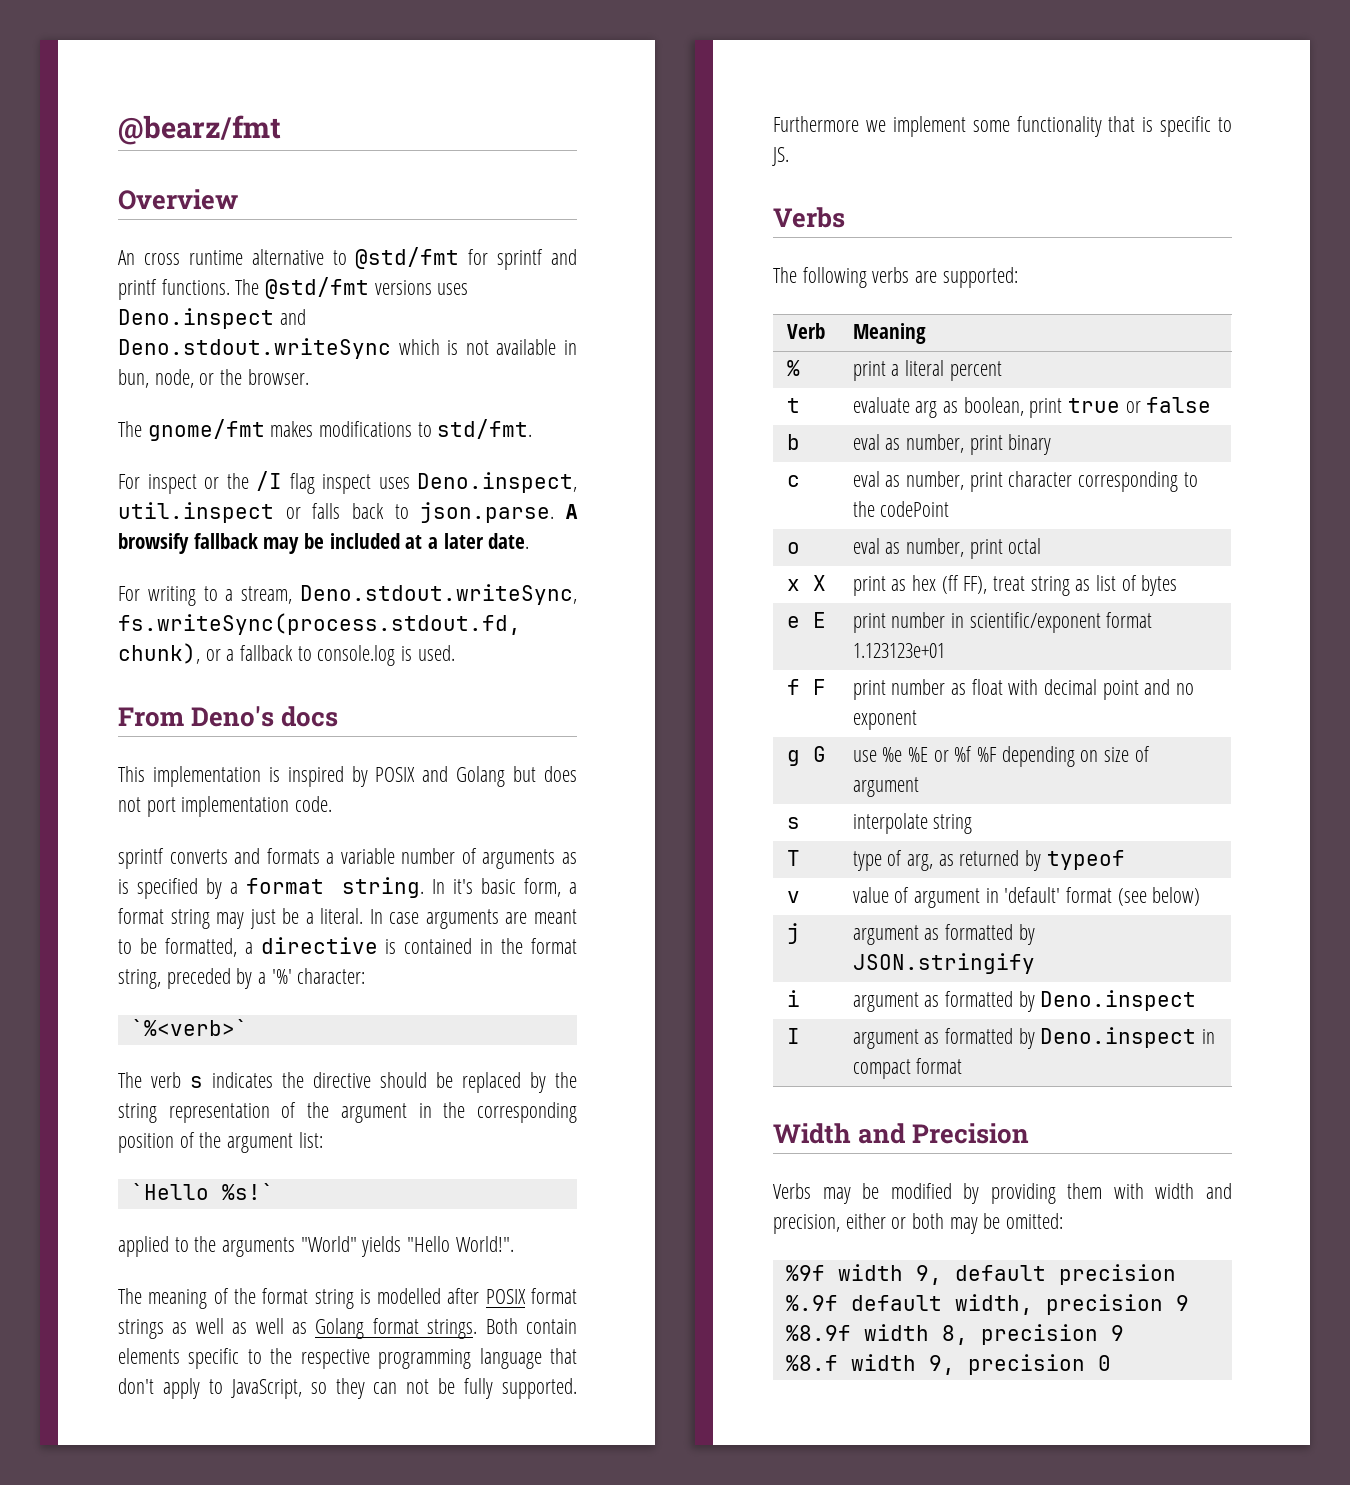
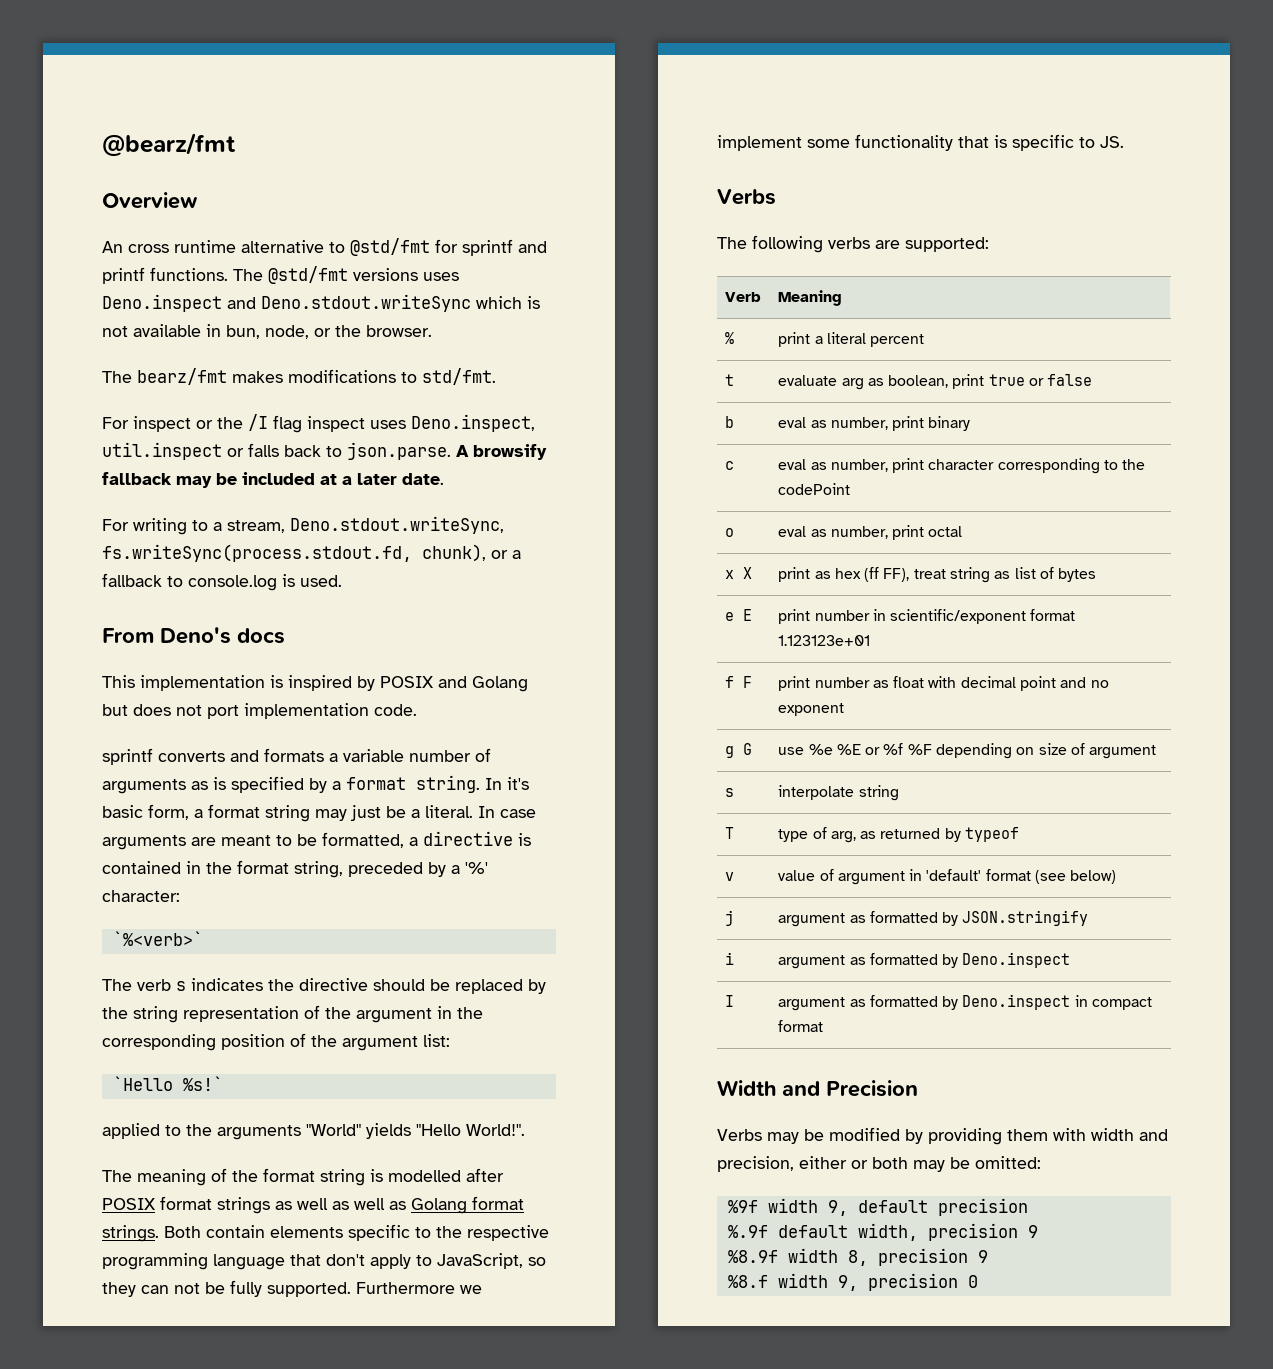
- The gnome/fmt makes modifications to std/fmt.
+ The bearz/fmt makes modifications to std/fmt.

